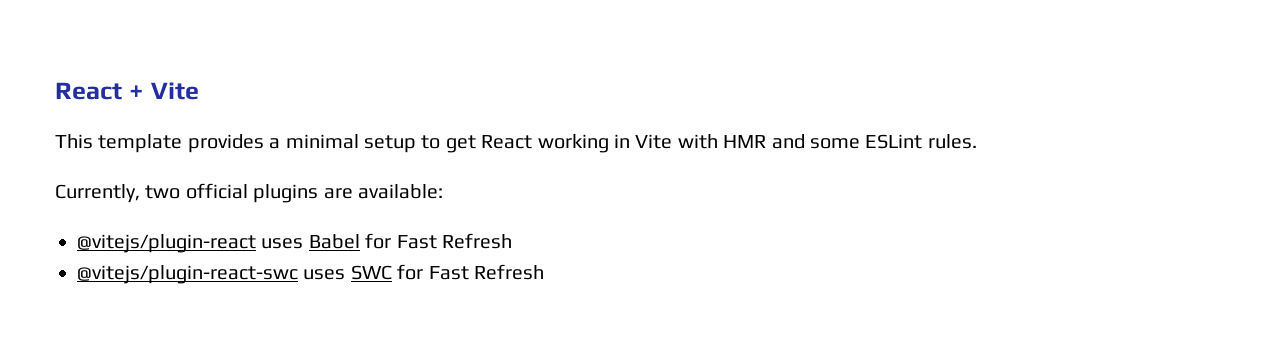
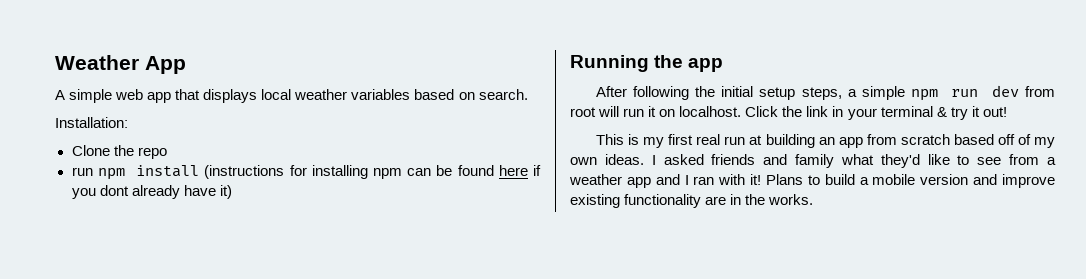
- React + Vite
- This template provides a minimal setup to get React working in Vite with HMR and some ESLint rules.
- Currently, two official plugins are available:
- @vitejs/plugin-react uses Babel for Fast Refresh
- @vitejs/plugin-react-swc uses SWC for Fast Refresh
+ Weather App
+ A simple web app that displays local weather variables based on search.
+ Installation:
+ Clone the repo
+ run npm install (instructions for installing npm can be found here if you dont already have it)
+ Running the app
+ After following the initial setup steps, a simple npm run dev from root will run it on localhost. Click the link in your terminal & try it out!
+ This is my first real run at building an app from scratch based off of my own ideas. I asked friends and family what they'd like to see from a weather app and I ran with it! Plans to build a mobile version and improve existing functionality are in the works.

